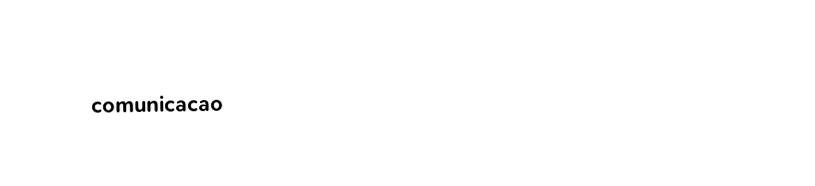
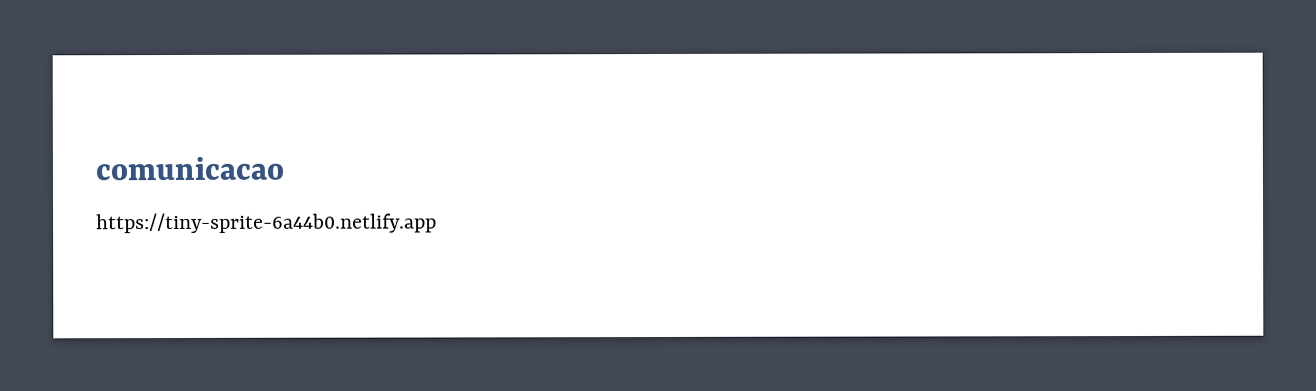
+ https://tiny-sprite-6a44b0.netlify.app

